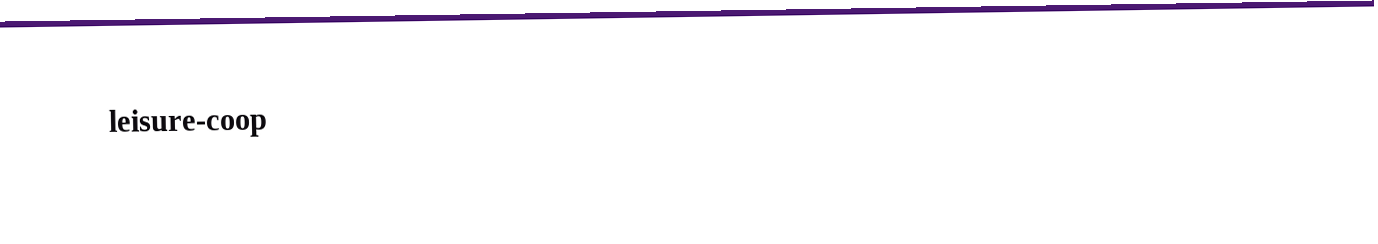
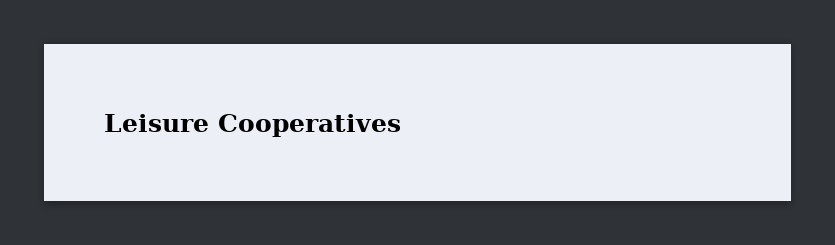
- leisure-coop
+ Leisure Cooperatives

